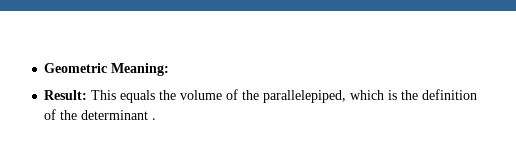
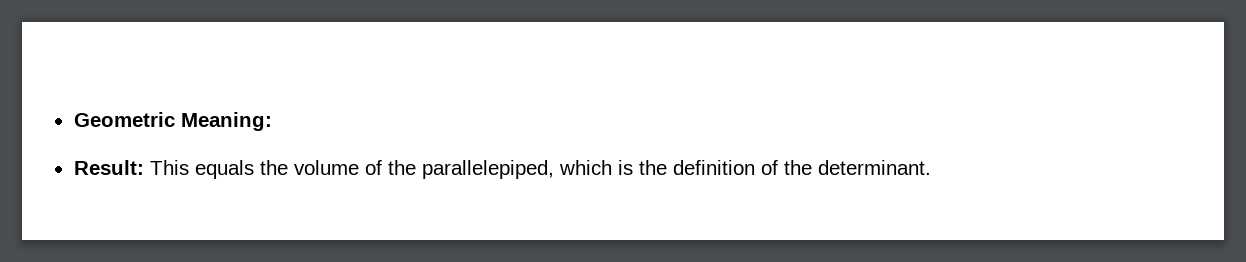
- Result: This equals the volume of the parallelepiped, which is the definition of the determinant .
+ Result: This equals the volume of the parallelepiped, which is the definition of the determinant.

